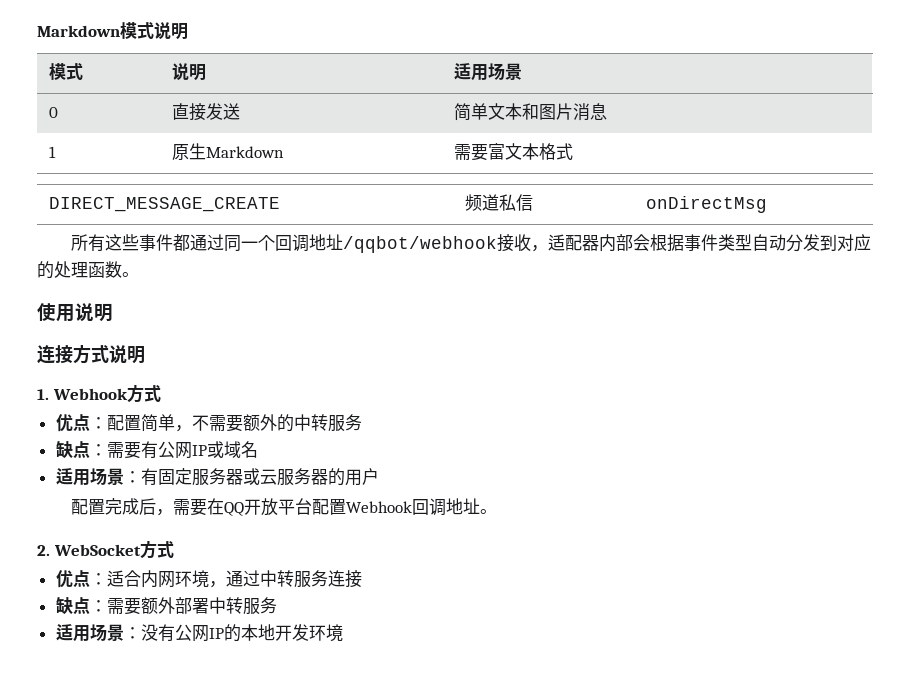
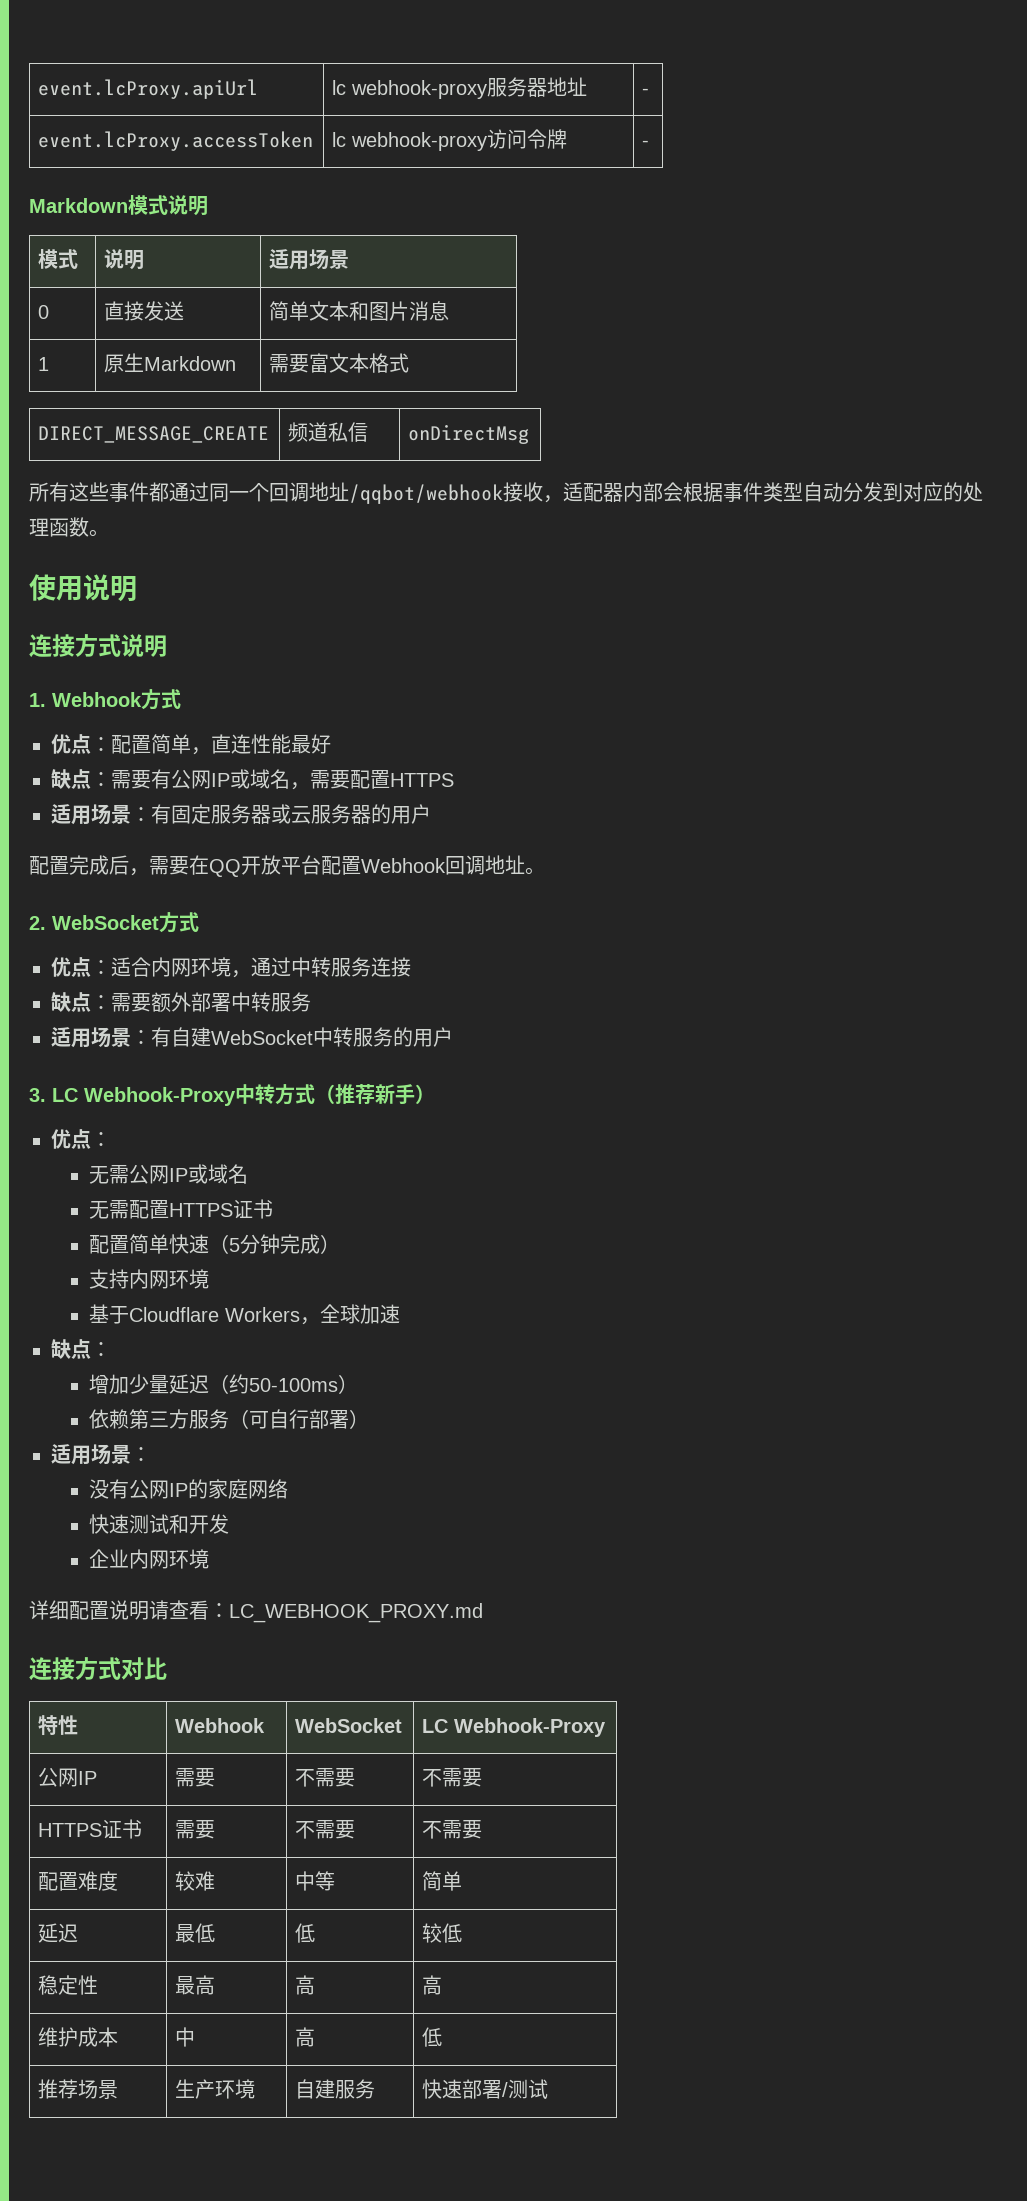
+ event.lcProxy.apiUrl | lc webhook-proxy服务器地址 | -
+ event.lcProxy.accessToken | lc webhook-proxy访问令牌 | -
- 优点：配置简单，不需要额外的中转服务
+ 优点：配置简单，直连性能最好
- 缺点：需要有公网IP或域名
+ 缺点：需要有公网IP或域名，需要配置HTTPS
- 适用场景：没有公网IP的本地开发环境
+ 适用场景：有自建WebSocket中转服务的用户
+ 3. LC Webhook-Proxy中转方式（推荐新手）
+ 优点：
+ 无需公网IP或域名
+ 无需配置HTTPS证书
+ 配置简单快速（5分钟完成）
+ 支持内网环境
+ 基于Cloudflare Workers，全球加速
+ 缺点：
+ 增加少量延迟（约50-100ms）
+ 依赖第三方服务（可自行部署）
+ 适用场景：
+ 没有公网IP的家庭网络
+ 快速测试和开发
+ 企业内网环境
+ 详细配置说明请查看：LC_WEBHOOK_PROXY.md
+ 连接方式对比
+ 特性 | Webhook | WebSocket | LC Webhook-Proxy
+ 公网IP | 需要 | 不需要 | 不需要
+ HTTPS证书 | 需要 | 不需要 | 不需要
+ 配置难度 | 较难 | 中等 | 简单
+ 延迟 | 最低 | 低 | 较低
+ 稳定性 | 最高 | 高 | 高
+ 维护成本 | 中 | 高 | 低
+ 推荐场景 | 生产环境 | 自建服务 | 快速部署/测试

